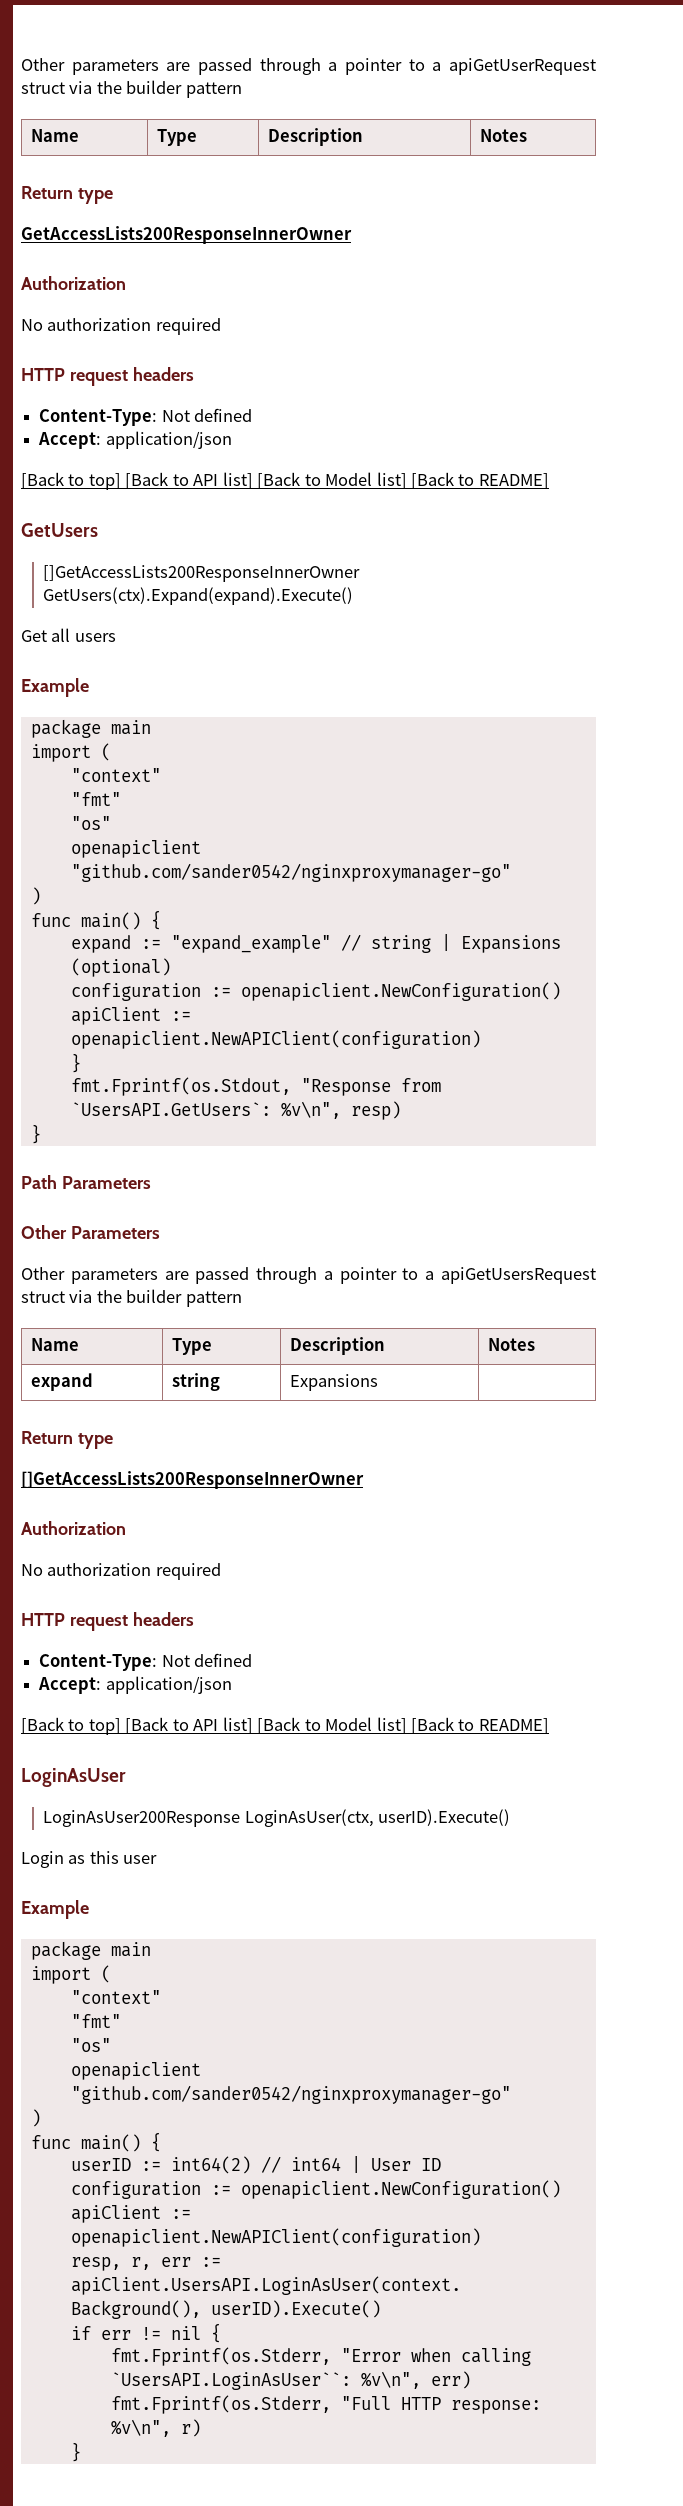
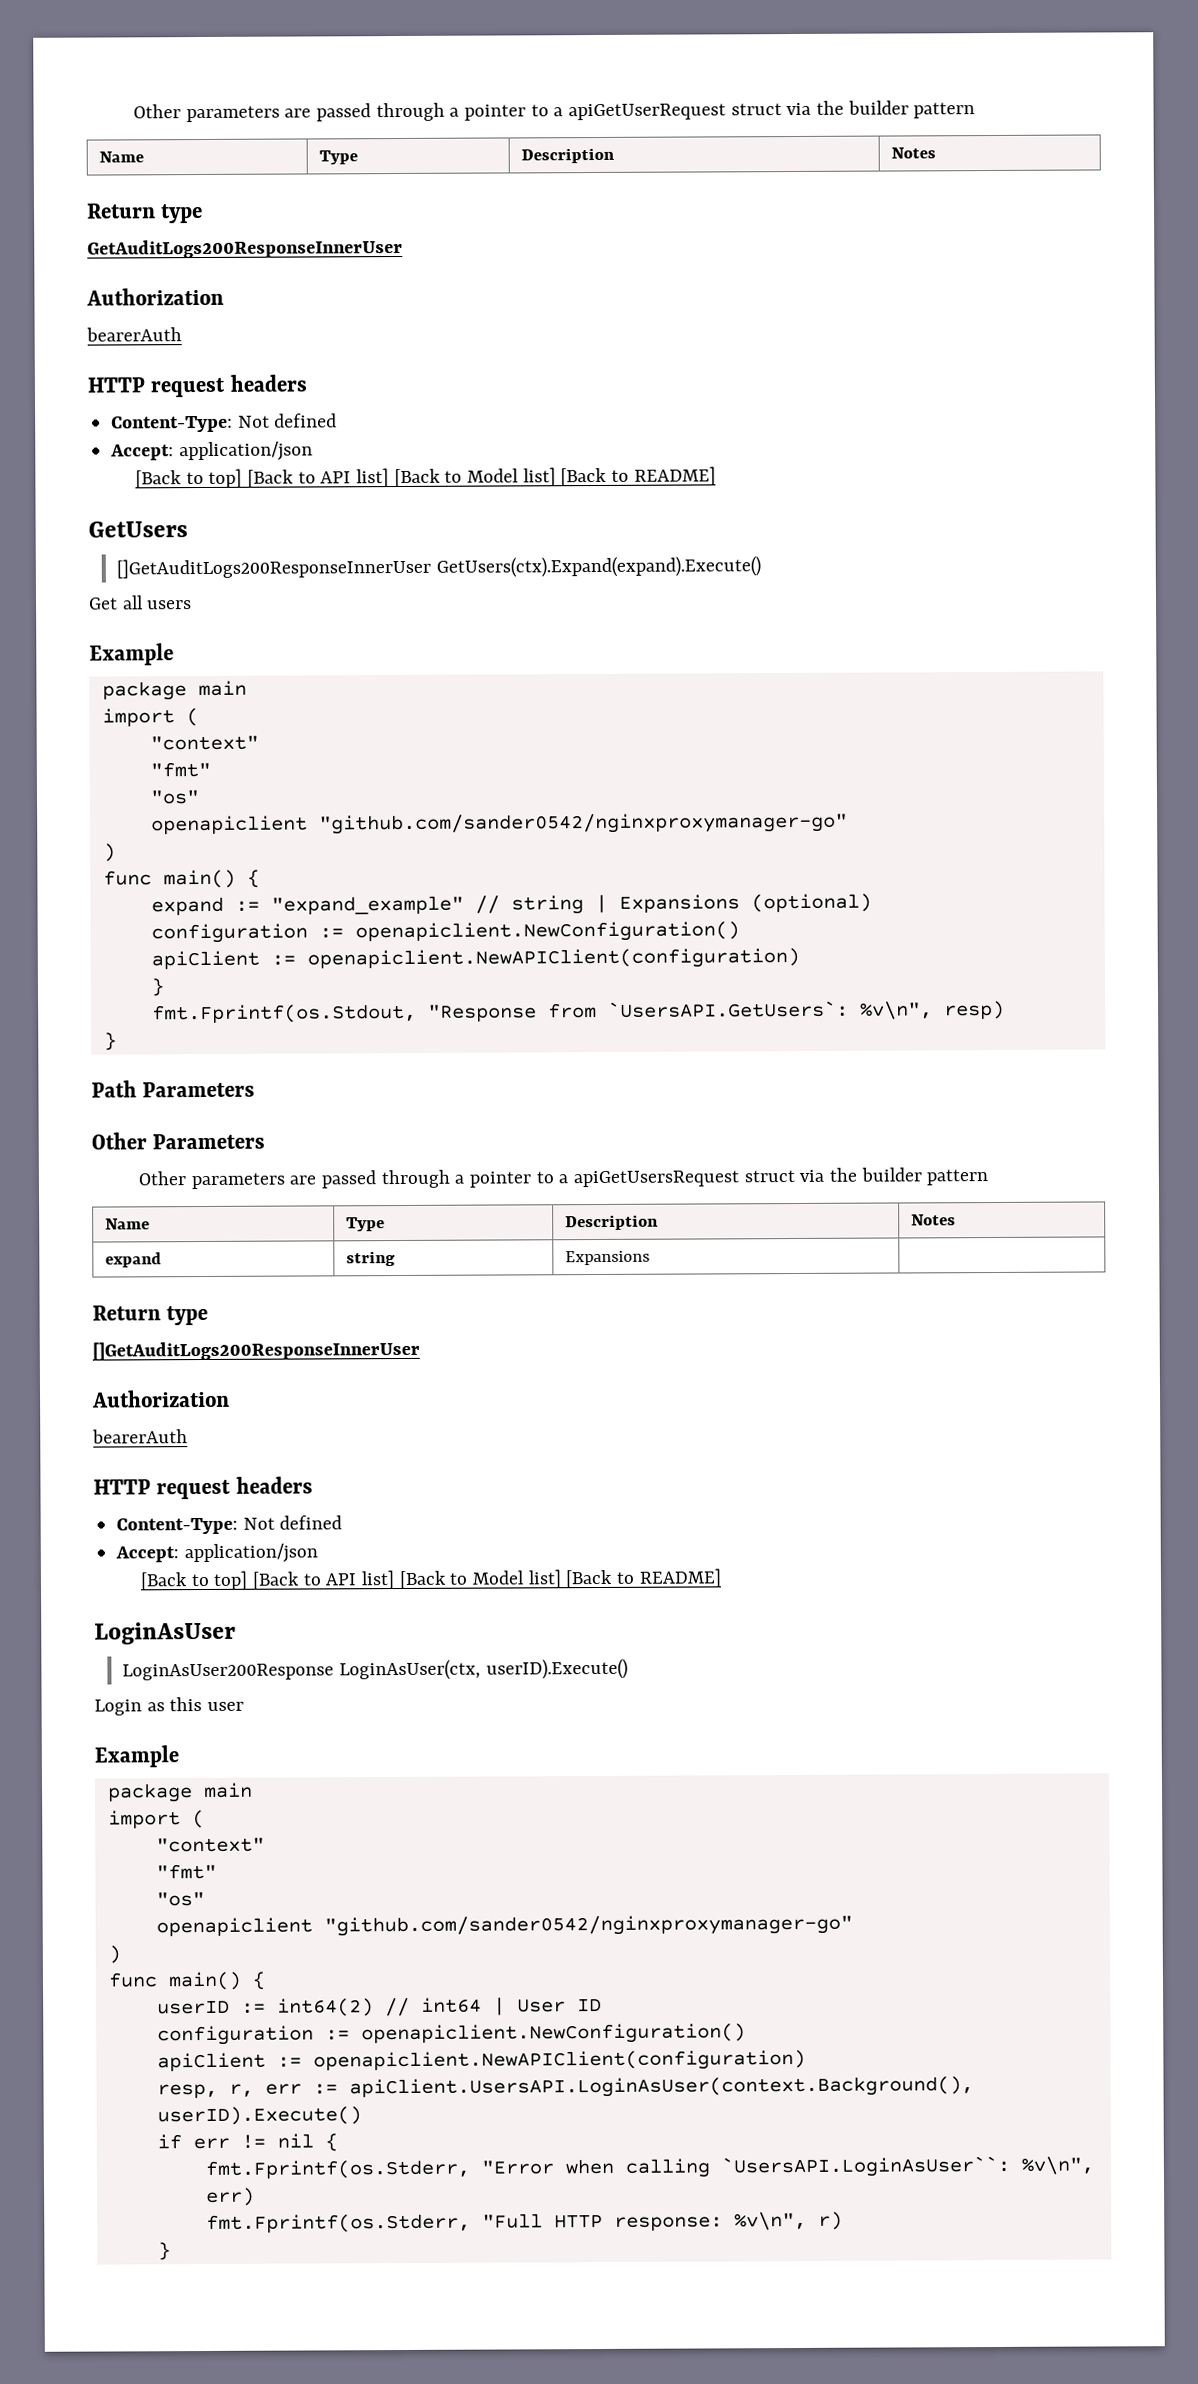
- GetAccessLists200ResponseInnerOwner
+ GetAuditLogs200ResponseInnerUser
  Authorization
- No authorization required
+ bearerAuth
- []GetAccessLists200ResponseInnerOwner GetUsers(ctx).Expand(expand).Execute()
+ []GetAuditLogs200ResponseInnerUser GetUsers(ctx).Expand(expand).Execute()
  expand | string | Expansions |
  Return type
- []GetAccessLists200ResponseInnerOwner
+ []GetAuditLogs200ResponseInnerUser
  Authorization
- No authorization required
+ bearerAuth

